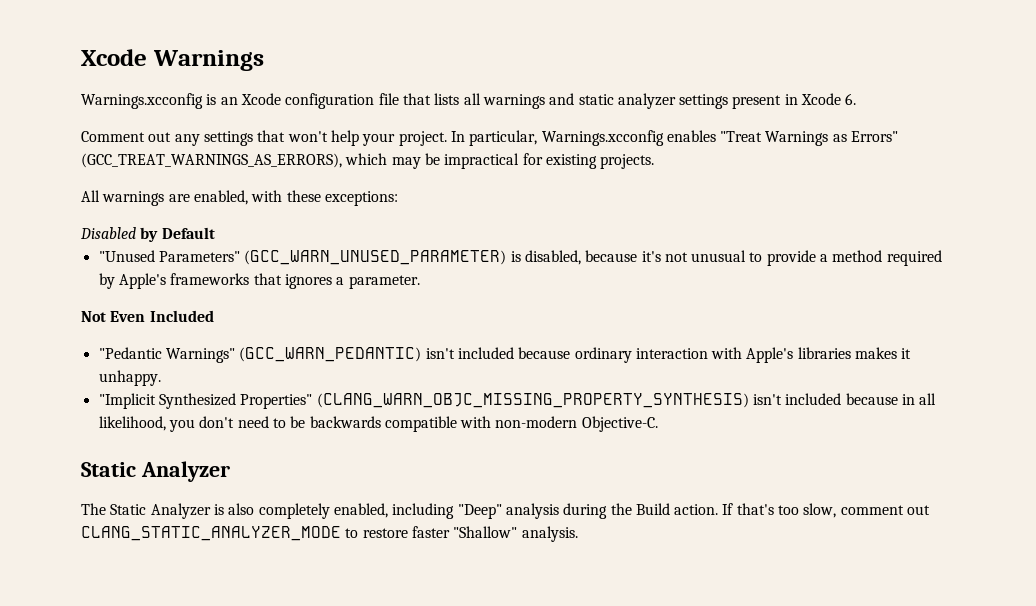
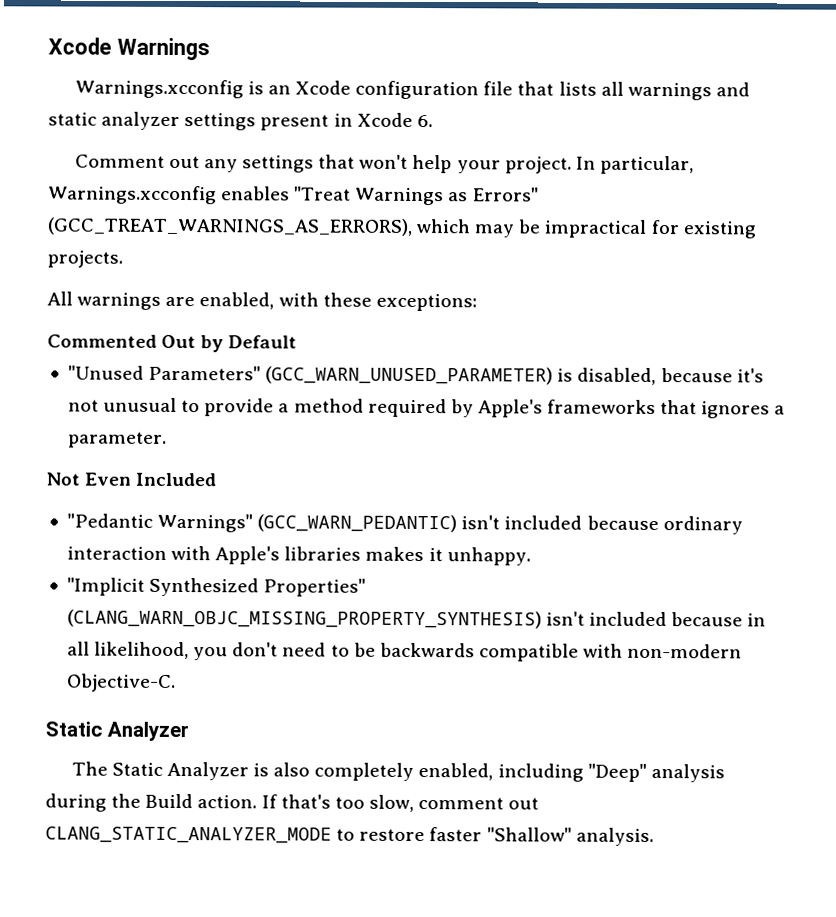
- Disabled by Default
+ Commented Out by Default

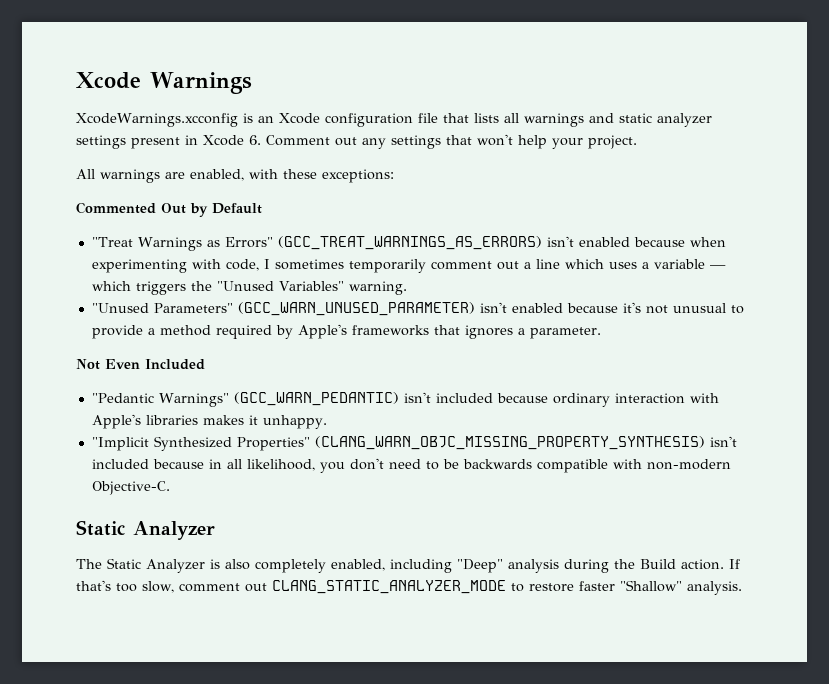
- Warnings.xcconfig is an Xcode configuration file that lists all warnings and static analyzer settings present in Xcode 6.
- Comment out any settings that won't help your project. In particular, Warnings.xcconfig enables "Treat Warnings as Errors" (GCC_TREAT_WARNINGS_AS_ERRORS), which may be impractical for existing projects.
+ XcodeWarnings.xcconfig is an Xcode configuration file that lists all warnings and static analyzer settings present in Xcode 6. Comment out any settings that won't help your project.
+ "Treat Warnings as Errors" (GCC_TREAT_WARNINGS_AS_ERRORS) isn't enabled because when experimenting with code, I sometimes temporarily comment out a line which uses a variable — which triggers the "Unused Variables" warning.
- "Unused Parameters" (GCC_WARN_UNUSED_PARAMETER) is disabled, because it's not unusual to provide a method required by Apple's frameworks that ignores a parameter.
+ "Unused Parameters" (GCC_WARN_UNUSED_PARAMETER) isn't enabled because it's not unusual to provide a method required by Apple's frameworks that ignores a parameter.

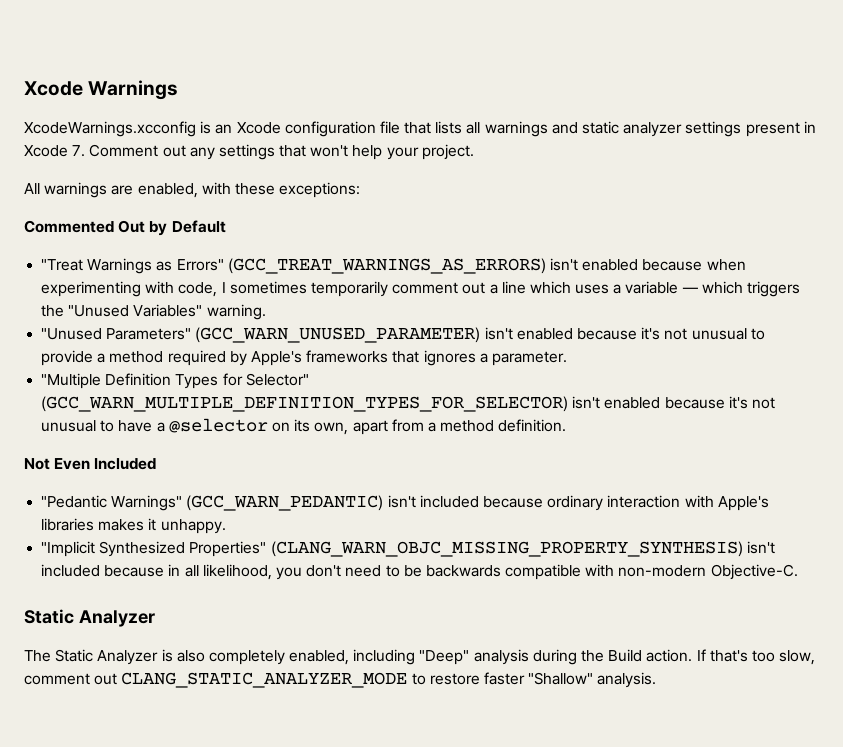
- XcodeWarnings.xcconfig is an Xcode configuration file that lists all warnings and static analyzer settings present in Xcode 6. Comment out any settings that won't help your project.
+ XcodeWarnings.xcconfig is an Xcode configuration file that lists all warnings and static analyzer settings present in Xcode 7. Comment out any settings that won't help your project.
+ "Multiple Definition Types for Selector" (GCC_WARN_MULTIPLE_DEFINITION_TYPES_FOR_SELECTOR) isn't enabled because it's not unusual to have a @selector on its own, apart from a method definition.

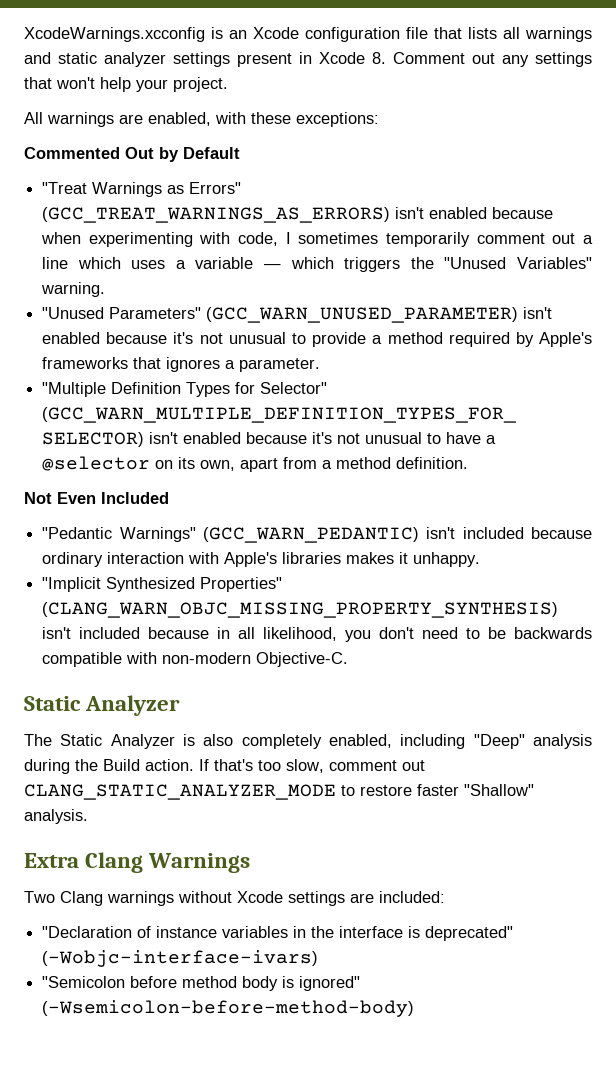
- Xcode Warnings
- XcodeWarnings.xcconfig is an Xcode configuration file that lists all warnings and static analyzer settings present in Xcode 7. Comment out any settings that won't help your project.
+ XcodeWarnings.xcconfig is an Xcode configuration file that lists all warnings and static analyzer settings present in Xcode 8. Comment out any settings that won't help your project.
+ Extra Clang Warnings
+ Two Clang warnings without Xcode settings are included:
+ "Declaration of instance variables in the interface is deprecated" (-Wobjc-interface-ivars)
+ "Semicolon before method body is ignored" (-Wsemicolon-before-method-body)

